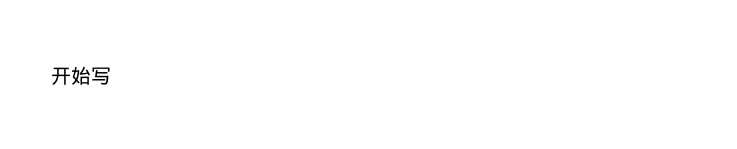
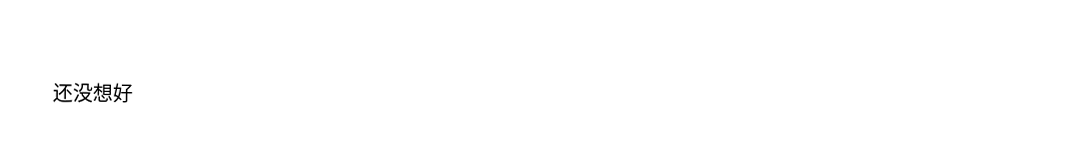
- 开始写
+ 还没想好

